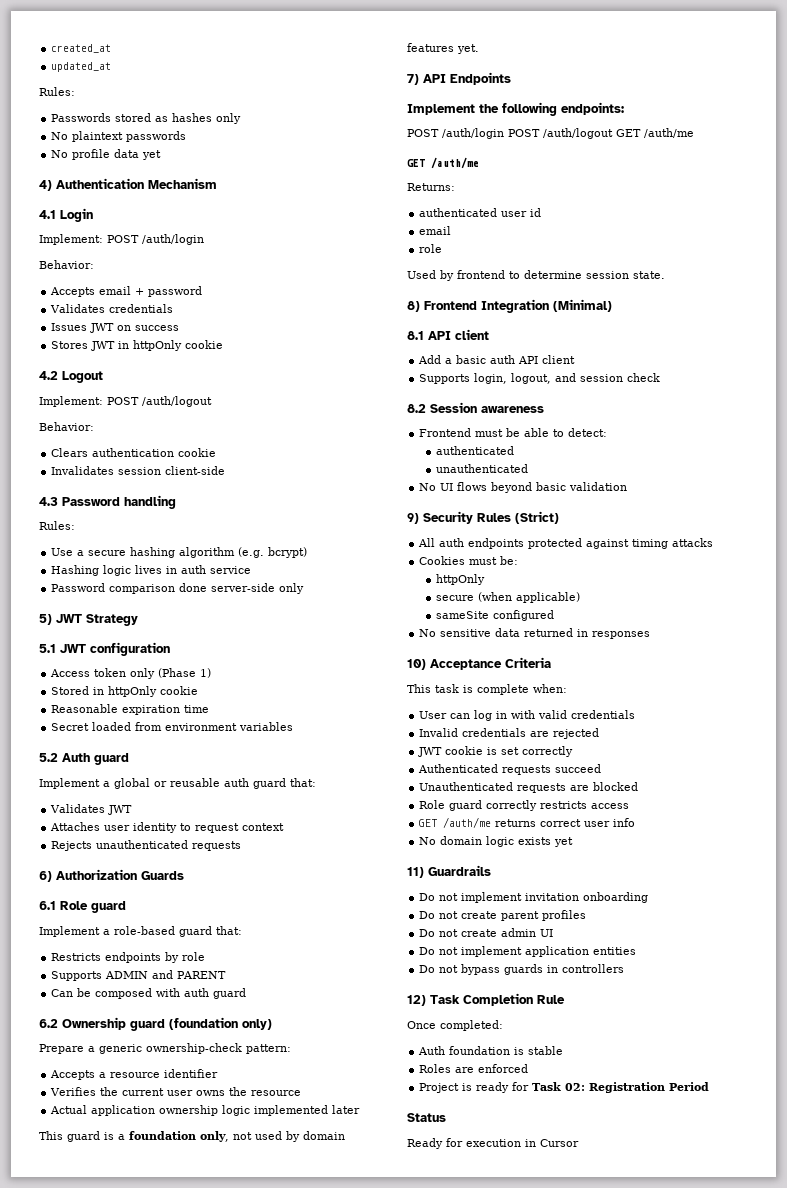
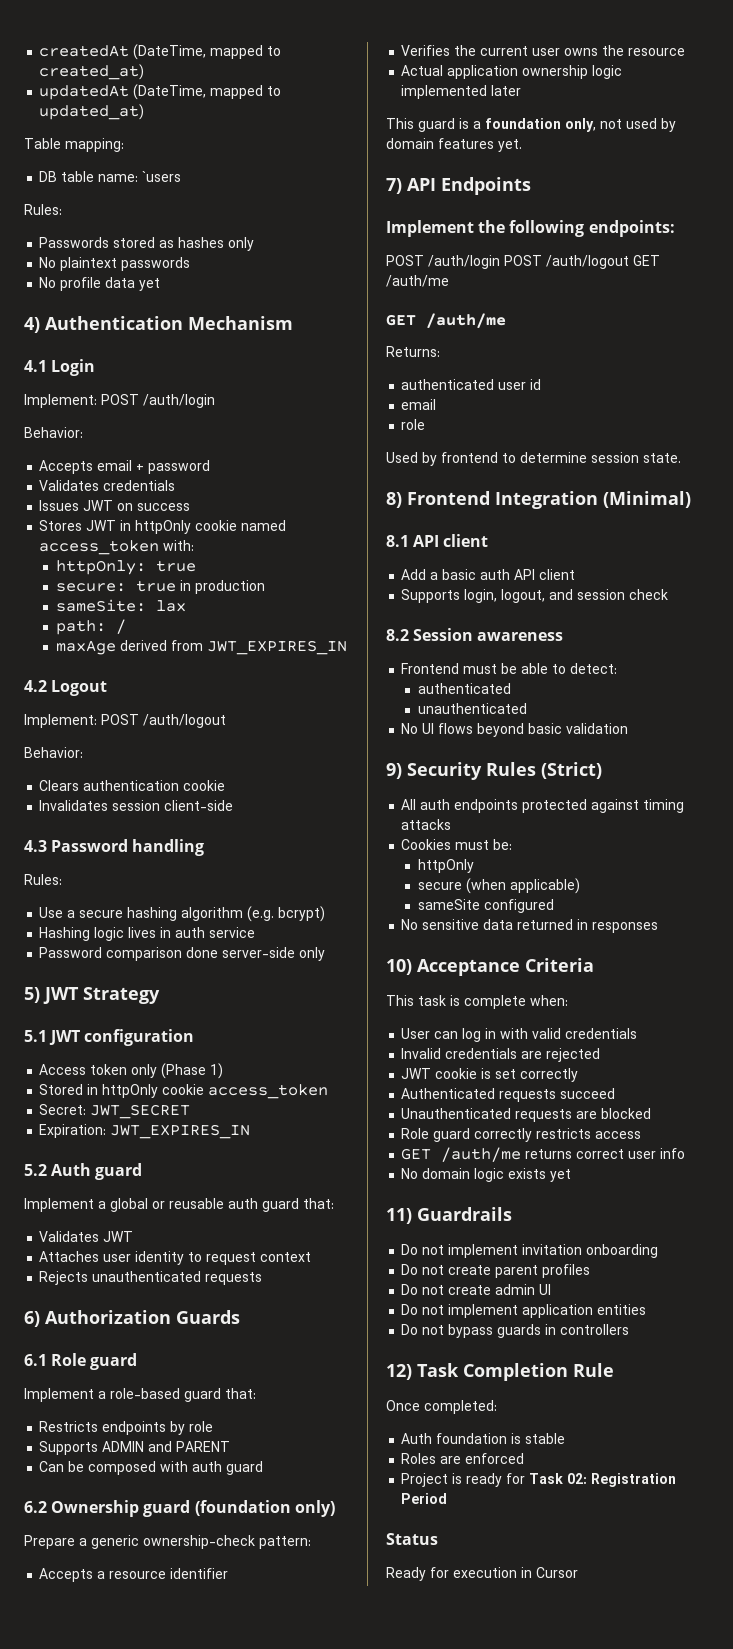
- created_at
- updated_at
+ createdAt (DateTime, mapped to created_at)
+ updatedAt (DateTime, mapped to updated_at)
+ Table mapping:
+ DB table name: `users
- Stores JWT in httpOnly cookie
+ Stores JWT in httpOnly cookie named access_token with:
+ httpOnly: true
+ secure: true in production
+ sameSite: lax
+ path: /
+ maxAge derived from JWT_EXPIRES_IN
- Stored in httpOnly cookie
- Reasonable expiration time
- Secret loaded from environment variables
+ Stored in httpOnly cookie access_token
+ Secret: JWT_SECRET
+ Expiration: JWT_EXPIRES_IN

